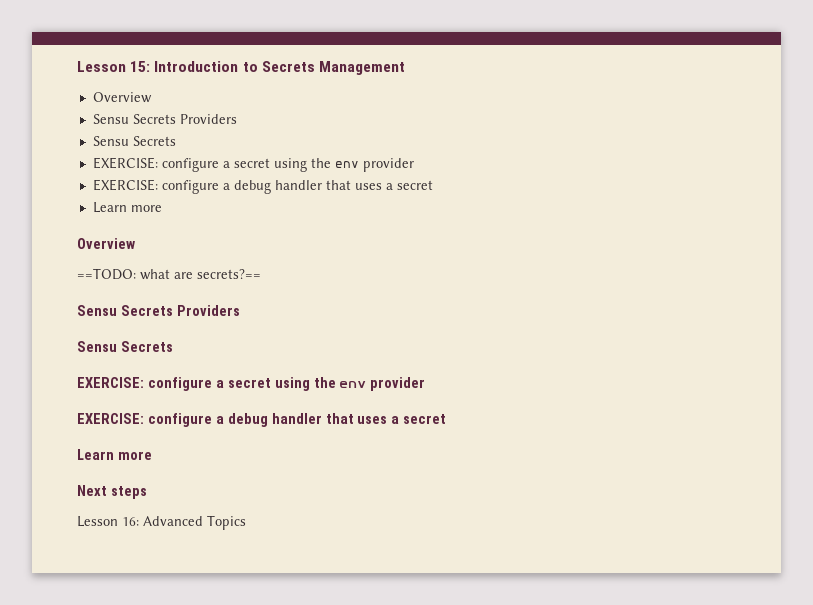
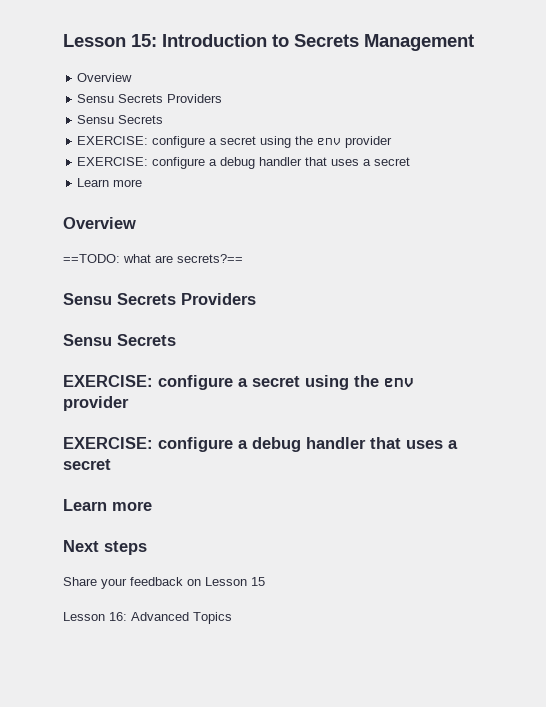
+ Share your feedback on Lesson 15

